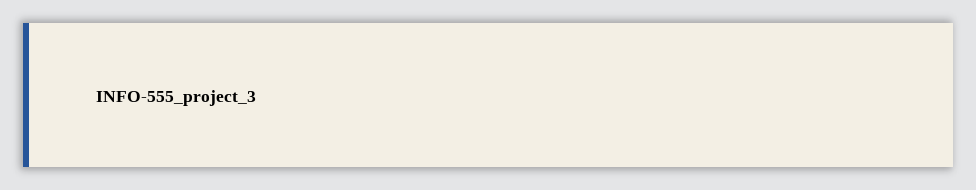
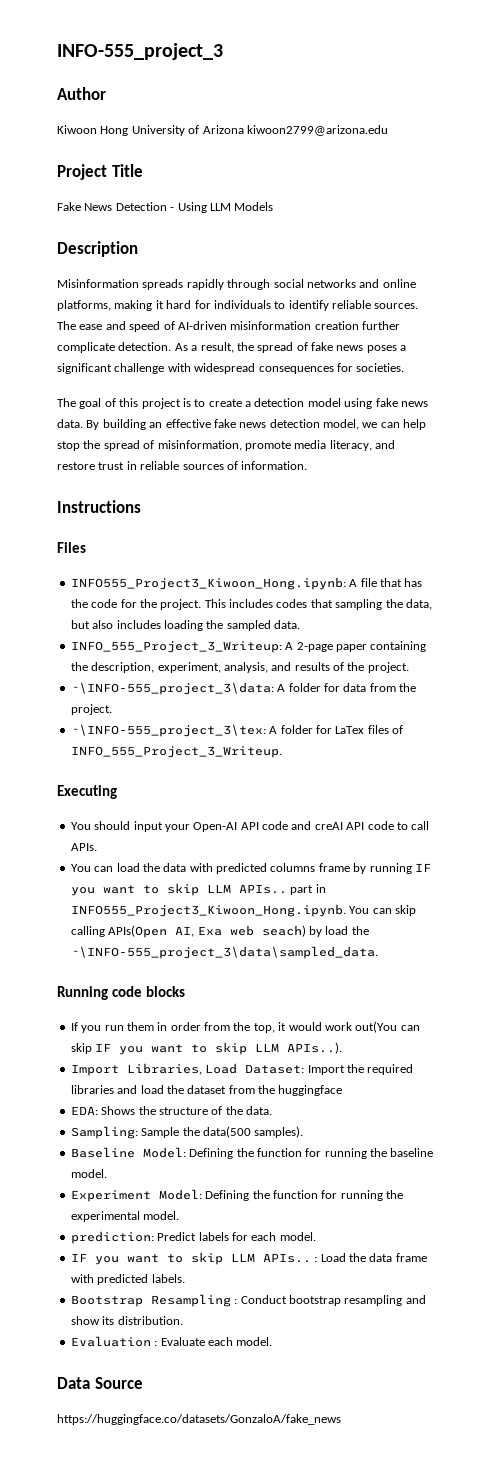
+ Author
+ Kiwoon Hong University of Arizona kiwoon2799@arizona.edu
+ Project Title
+ Fake News Detection - Using LLM Models
+ Description
+ Misinformation spreads rapidly through social networks and online platforms, making it hard for individuals to identify reliable sources. The ease and speed of AI-driven misinformation creation further complicate detection. As a result, the spread of fake news poses a significant challenge with widespread consequences for societies.
+ The goal of this project is to create a detection model using fake news data. By building an effective fake news detection model, we can help stop the spread of misinformation, promote media literacy, and restore trust in reliable sources of information.
+ Instructions
+ Files
+ INFO555_Project3_Kiwoon_Hong.ipynb: A file that has the code for the project. This includes codes that sampling the data, but also includes loading the sampled data.
+ INFO_555_Project_3_Writeup: A 2-page paper containing the description, experiment, analysis, and results of the project.
+ ~\INFO-555_project_3\data: A folder for data from the project.
+ ~\INFO-555_project_3\tex: A folder for LaTex files of INFO_555_Project_3_Writeup.
+ Executing
+ You should input your Open-AI API code and creAI API code to call APIs.
+ You can load the data with predicted columns frame by running IF you want to skip LLM APIs.. part in INFO555_Project3_Kiwoon_Hong.ipynb. You can skip calling APIs(Open AI, Exa web seach) by load the ~\INFO-555_project_3\data\sampled_data.
+ Running code blocks
+ If you run them in order from the top, it would work out(You can skip IF you want to skip LLM APIs..).
+ Import Libraries, Load Dataset: Import the required libraries and load the dataset from the huggingface
+ EDA: Shows the structure of the data.
+ Sampling: Sample the data(500 samples).
+ Baseline Model: Defining the function for running the baseline model.
+ Experiment Model: Defining the function for running the experimental model.
+ prediction: Predict labels for each model.
+ IF you want to skip LLM APIs.. : Load the data frame with predicted labels.
+ Bootstrap Resampling : Conduct bootstrap resampling and show its distribution.
+ Evaluation : Evaluate each model.
+ Data Source
+ https://huggingface.co/datasets/GonzaloA/fake_news

